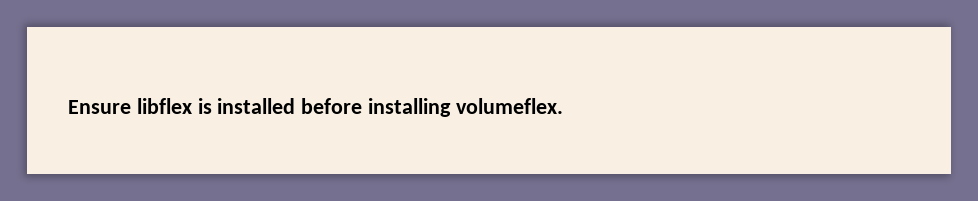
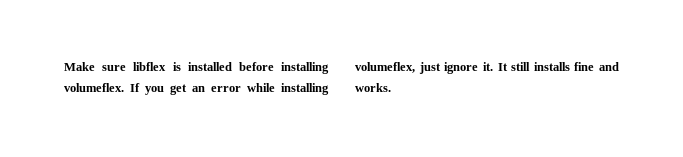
- Ensure libflex is installed before installing volumeflex.
+ Make sure libflex is installed before installing volumeflex.
+ If you get an error while installing volumeflex, just ignore it. It still installs fine and works.

